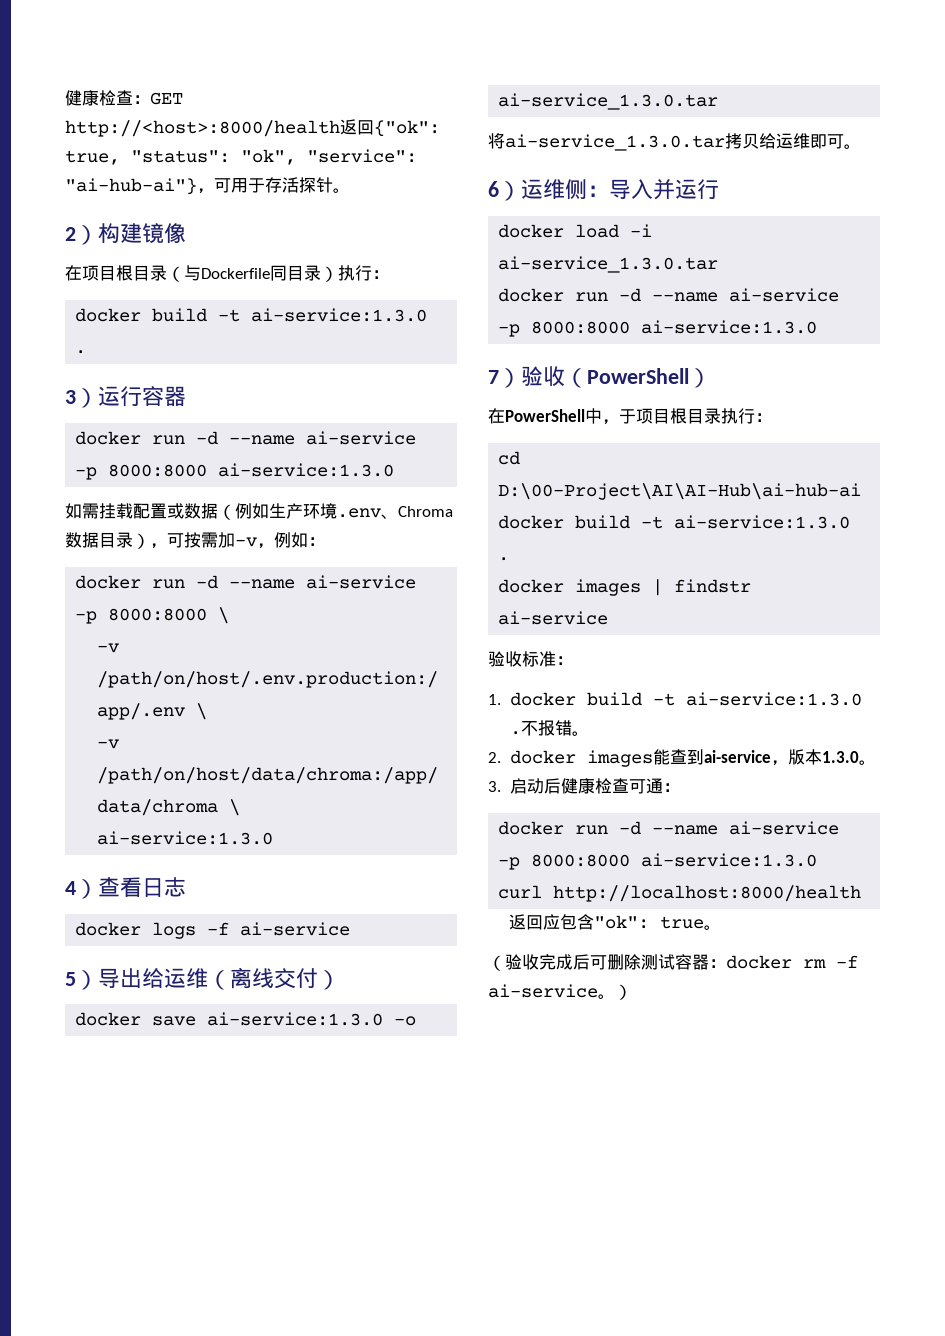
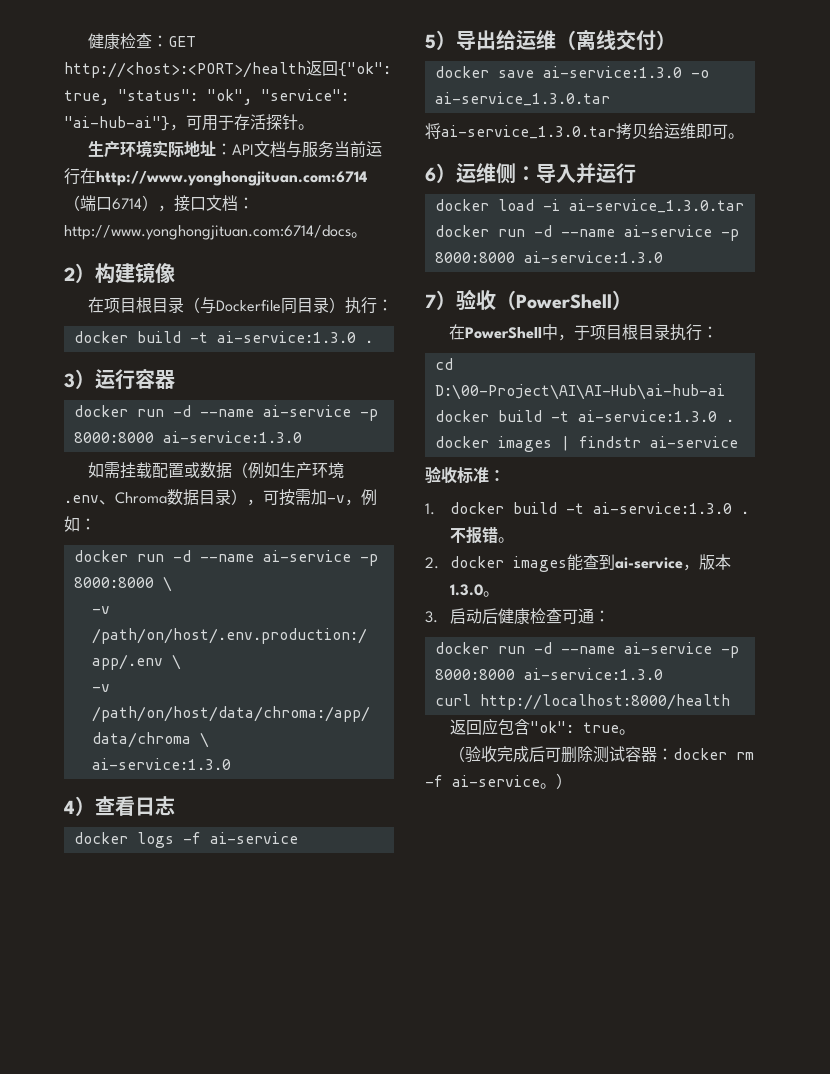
- 健康检查：GET http://<host>:8000/health返回{"ok": true, "status": "ok", "service": "ai-hub-ai"}，可用于存活探针。
+ 健康检查：GET http://<host>:<PORT>/health返回{"ok": true, "status": "ok", "service": "ai-hub-ai"}，可用于存活探针。
+ 生产环境实际地址：API文档与服务当前运行在http://www.yonghongjituan.com:6714（端口6714），接口文档：http://www.yonghongjituan.com:6714/docs。

